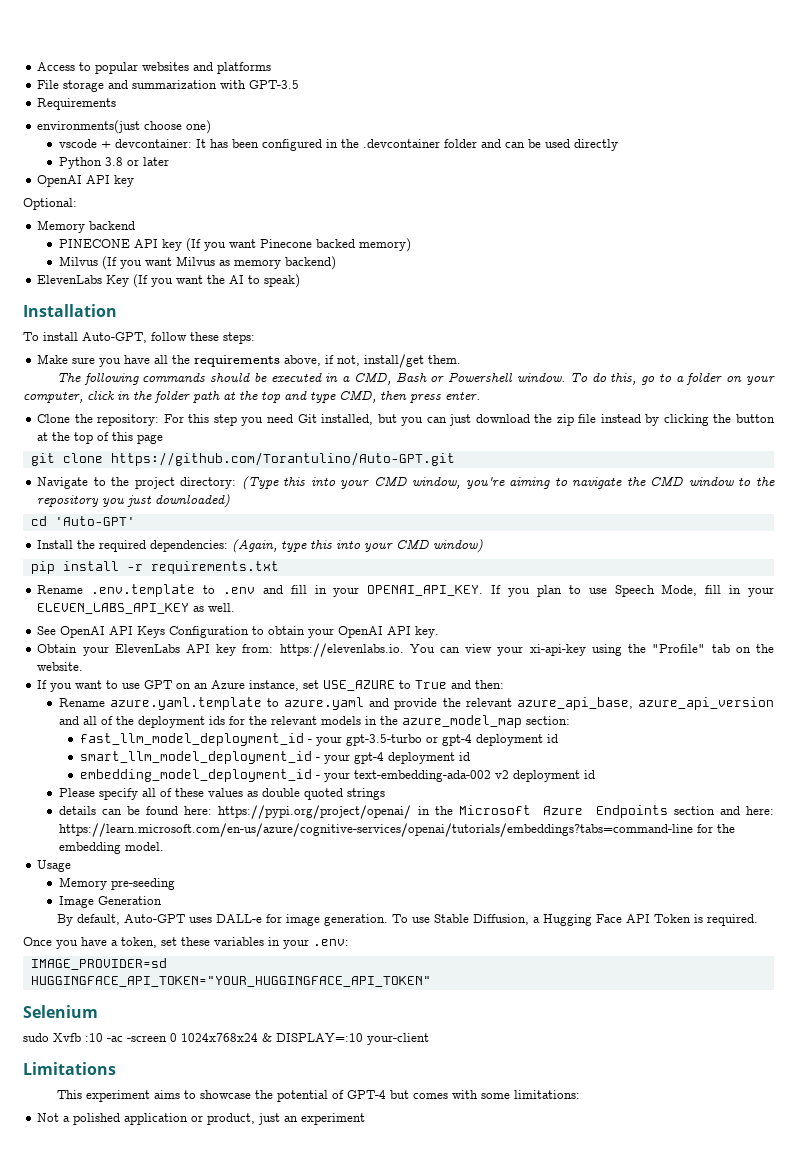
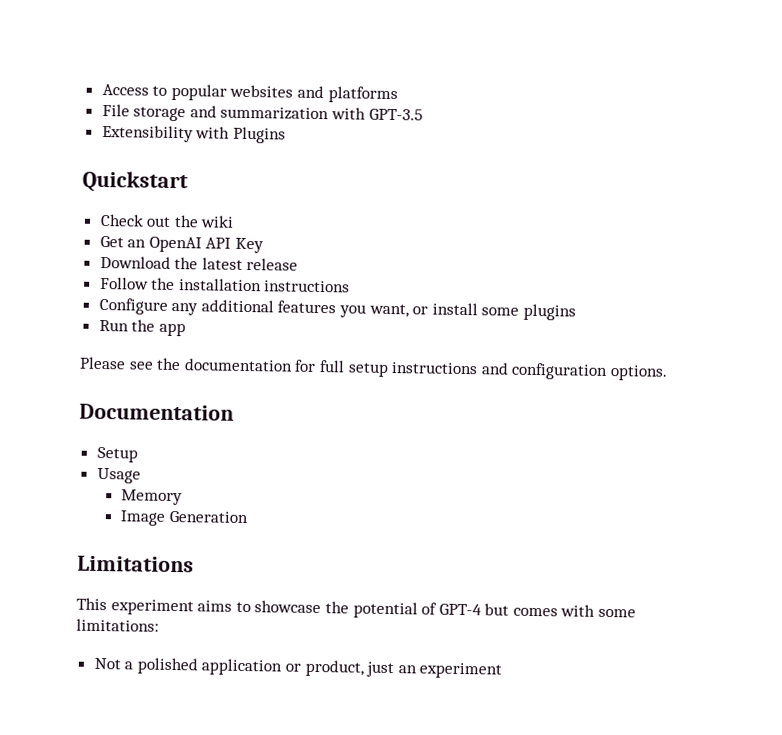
- Requirements
- environments(just choose one)
- vscode + devcontainer: It has been configured in the .devcontainer folder and can be used directly
- Python 3.8 or later
- OpenAI API key
- Optional:
- Memory backend
- PINECONE API key (If you want Pinecone backed memory)
- Milvus (If you want Milvus as memory backend)
- ElevenLabs Key (If you want the AI to speak)
- Installation
- To install Auto-GPT, follow these steps:
- Make sure you have all the requirements above, if not, install/get them.
- The following commands should be executed in a CMD, Bash or Powershell window. To do this, go to a folder on your computer, click in the folder path at the top and type CMD, then press enter.
- Clone the repository: For this step you need Git installed, but you can just download the zip file instead by clicking the button at the top of this page
- git clone https://github.com/Torantulino/Auto-GPT.git
- Navigate to the project directory: (Type this into your CMD window, you're aiming to navigate the CMD window to the repository you just downloaded)
- cd 'Auto-GPT'
- Install the required dependencies: (Again, type this into your CMD window)
- pip install -r requirements.txt
- Rename .env.template to .env and fill in your OPENAI_API_KEY. If you plan to use Speech Mode, fill in your ELEVEN_LABS_API_KEY as well.
- See OpenAI API Keys Configuration to obtain your OpenAI API key.
- Obtain your ElevenLabs API key from: https://elevenlabs.io. You can view your xi-api-key using the "Profile" tab on the website.
- If you want to use GPT on an Azure instance, set USE_AZURE to True and then:
- Rename azure.yaml.template to azure.yaml and provide the relevant azure_api_base, azure_api_version and all of the deployment ids for the relevant models in the azure_model_map section:
- fast_llm_model_deployment_id - your gpt-3.5-turbo or gpt-4 deployment id
- smart_llm_model_deployment_id - your gpt-4 deployment id
- embedding_model_deployment_id - your text-embedding-ada-002 v2 deployment id
- Please specify all of these values as double quoted strings
- details can be found here: https://pypi.org/project/openai/ in the Microsoft Azure Endpoints section and here: https://learn.microsoft.com/en-us/azure/cognitive-services/openai/tutorials/embeddings?tabs=command-line for the embedding model.
+ Extensibility with Plugins
+ Quickstart
+ Check out the wiki
+ Get an OpenAI API Key
+ Download the latest release
+ Follow the installation instructions
+ Configure any additional features you want, or install some plugins
+ Run the app
+ Please see the documentation for full setup instructions and configuration options.
+ Documentation
+ Setup
- Memory pre-seeding
+ Memory
- By default, Auto-GPT uses DALL-e for image generation. To use Stable Diffusion, a Hugging Face API Token is required.
- Once you have a token, set these variables in your .env:
- IMAGE_PROVIDER=sd
- HUGGINGFACE_API_TOKEN="YOUR_HUGGINGFACE_API_TOKEN"
- Selenium
- sudo Xvfb :10 -ac -screen 0 1024x768x24 & DISPLAY=:10 your-client

